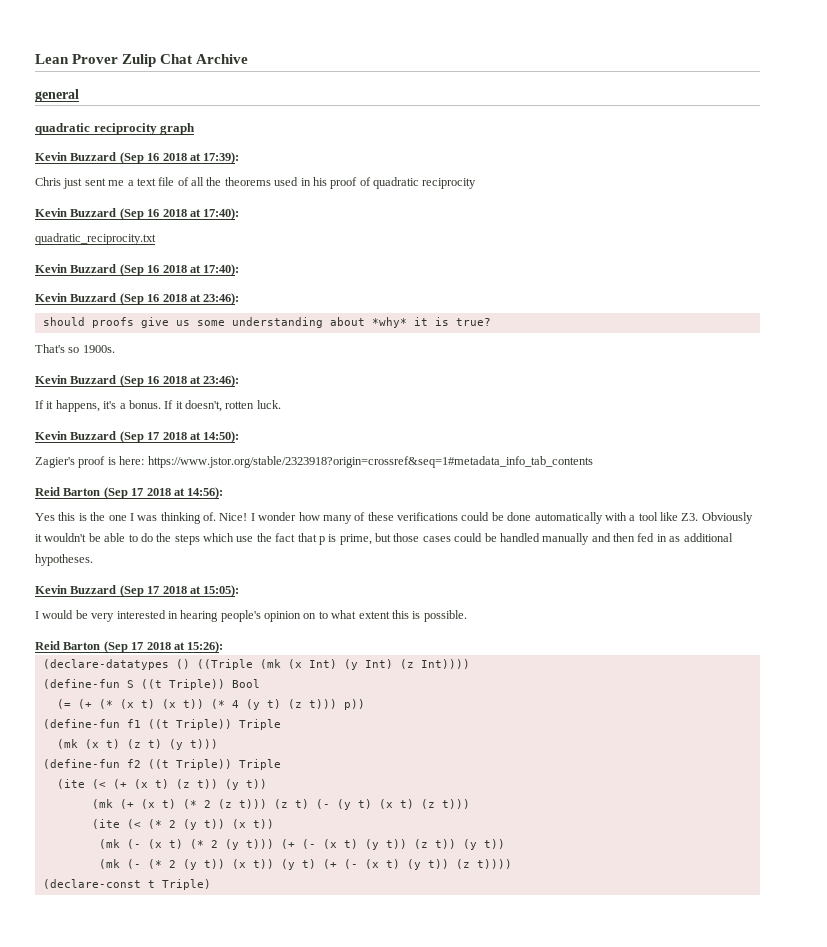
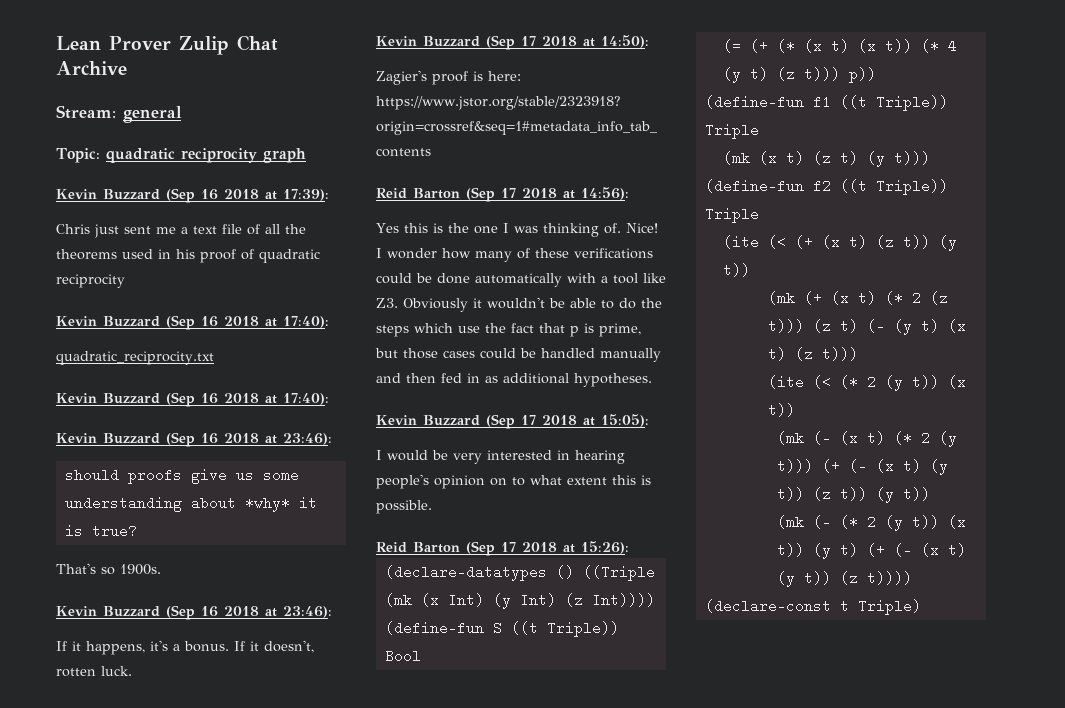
- general
+ Stream: general
- quadratic reciprocity graph
+ Topic: quadratic reciprocity graph

